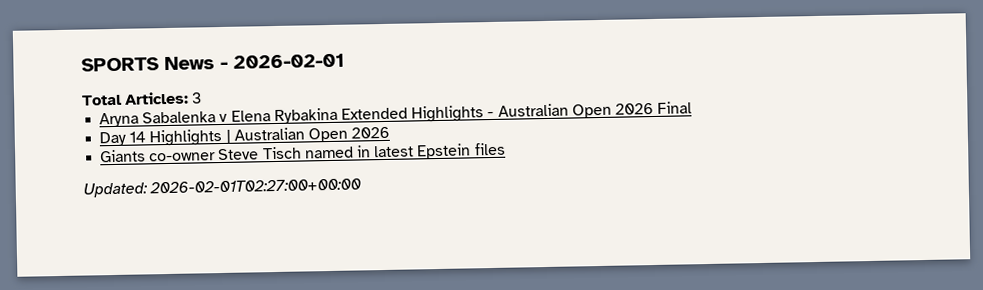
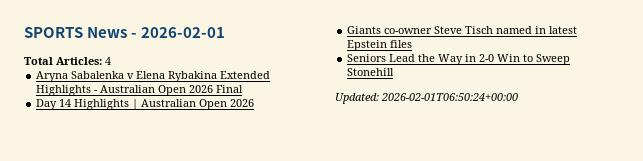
- Total Articles: 3
+ Total Articles: 4
+ Seniors Lead the Way in 2-0 Win to Sweep Stonehill
- Updated: 2026-02-01T02:27:00+00:00
+ Updated: 2026-02-01T06:50:24+00:00

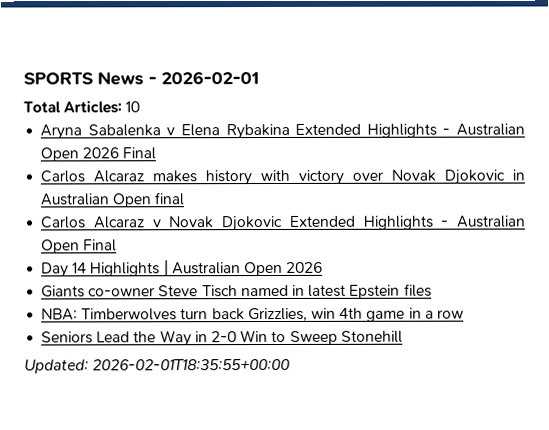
- Total Articles: 4
+ Total Articles: 10
+ Carlos Alcaraz makes history with victory over Novak Djokovic in Australian Open final
+ Carlos Alcaraz v Novak Djokovic Extended Highlights - Australian Open Final
+ NBA: Timberwolves turn back Grizzlies, win 4th game in a row
- Updated: 2026-02-01T06:50:24+00:00
+ Updated: 2026-02-01T18:35:55+00:00

